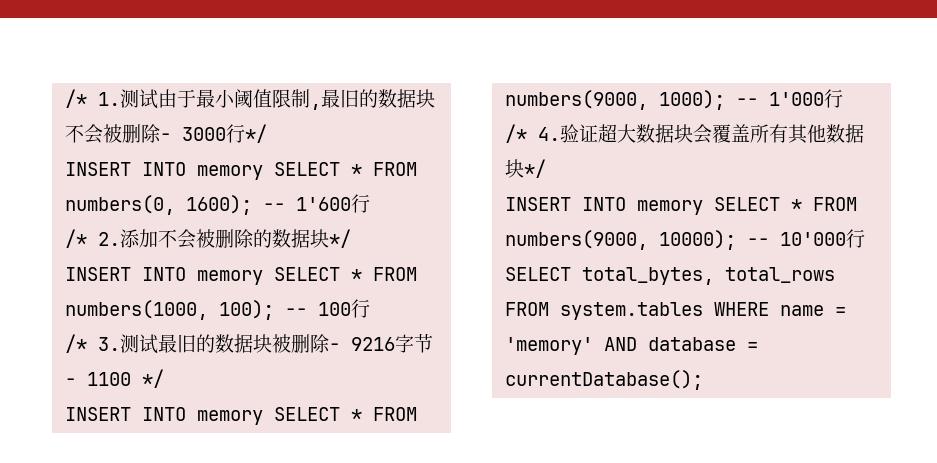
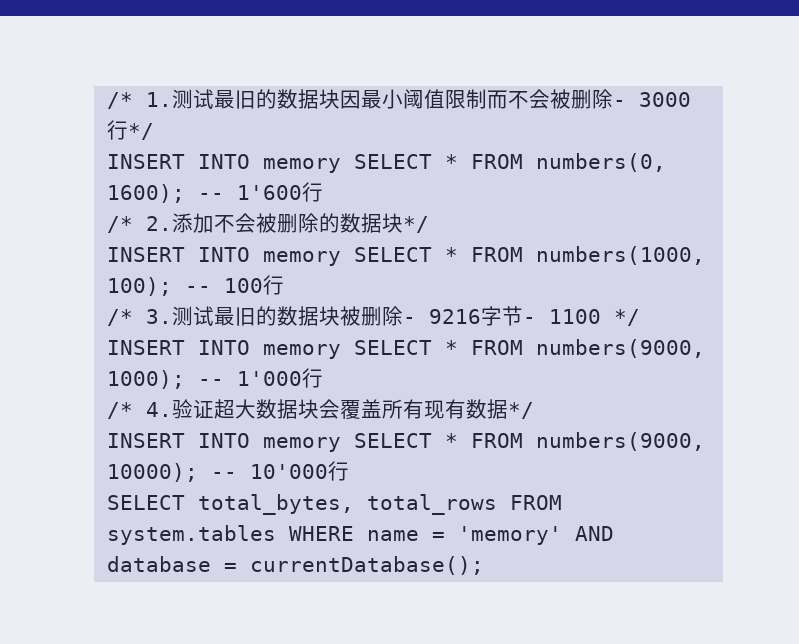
- /* 1.测试由于最小阈值限制,最旧的数据块不会被删除- 3000行*/
+ /* 1.测试最旧的数据块因最小阈值限制而不会被删除- 3000行*/
- /* 4.验证超大数据块会覆盖所有其他数据块*/
+ /* 4.验证超大数据块会覆盖所有现有数据*/

